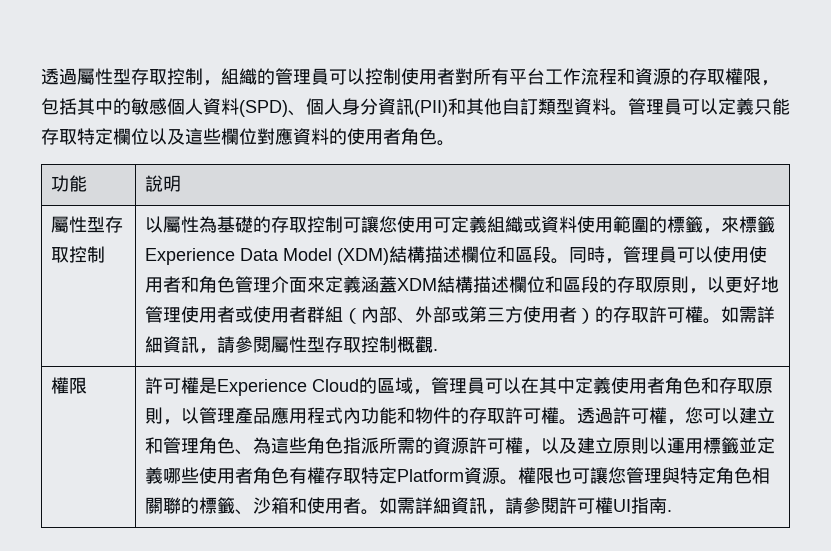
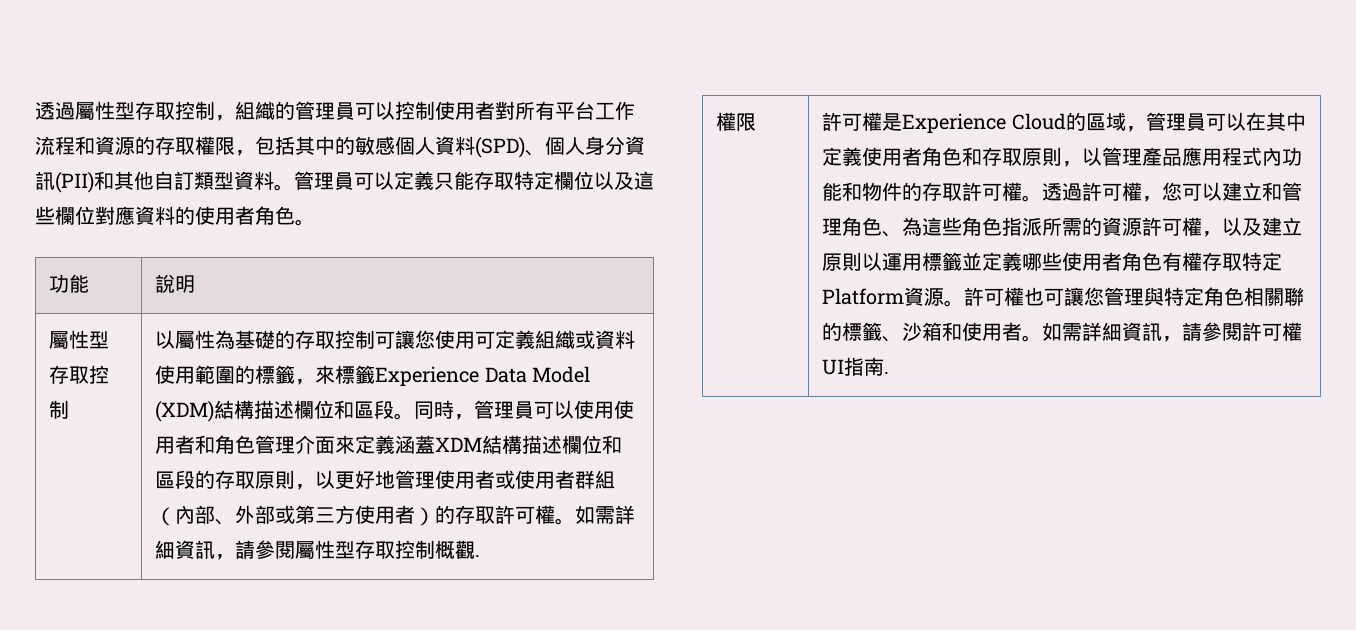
- 權限也可讓您管理與特定角色相關聯的標籤、沙箱和使用者。
+ 許可權也可讓您管理與特定角色相關聯的標籤、沙箱和使用者。

